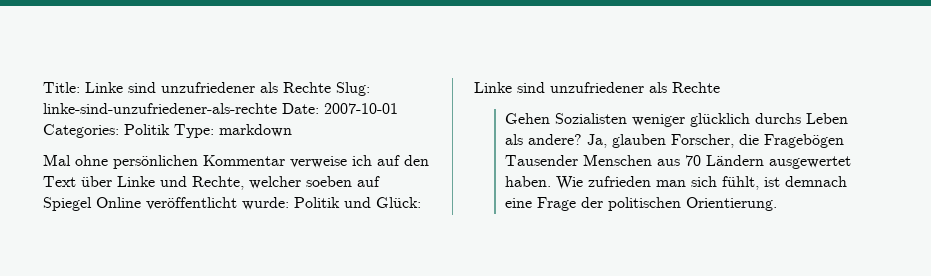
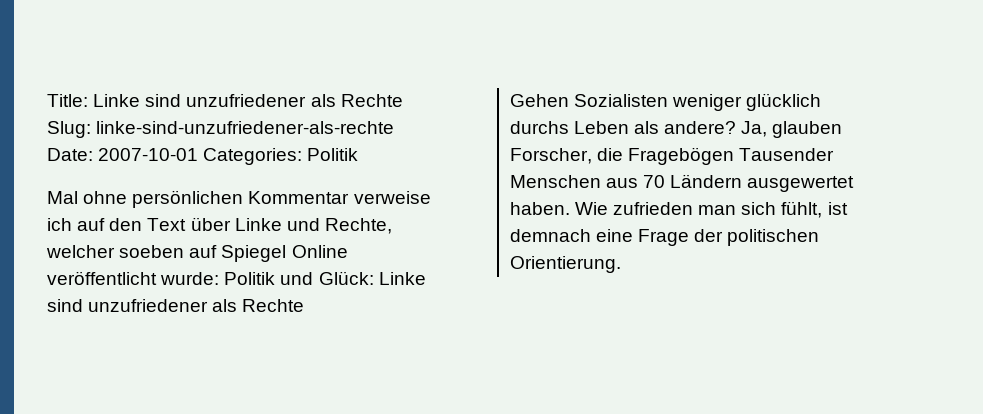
- Title: Linke sind unzufriedener als Rechte Slug: linke-sind-unzufriedener-als-rechte Date: 2007-10-01 Categories: Politik Type: markdown
+ Title: Linke sind unzufriedener als Rechte Slug: linke-sind-unzufriedener-als-rechte Date: 2007-10-01 Categories: Politik

